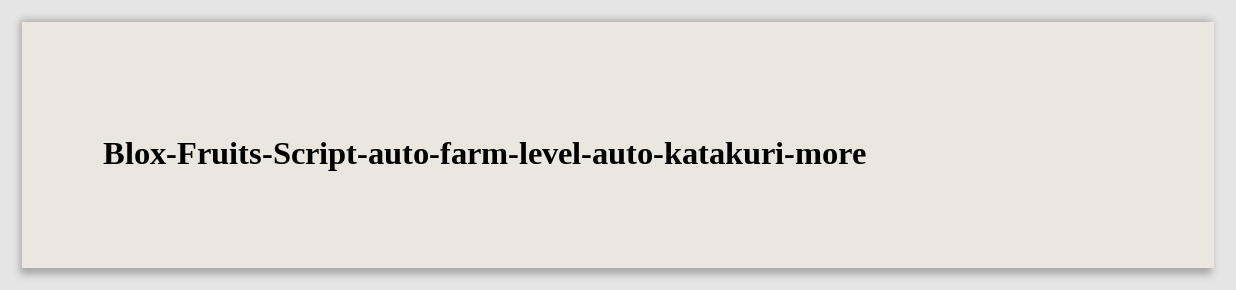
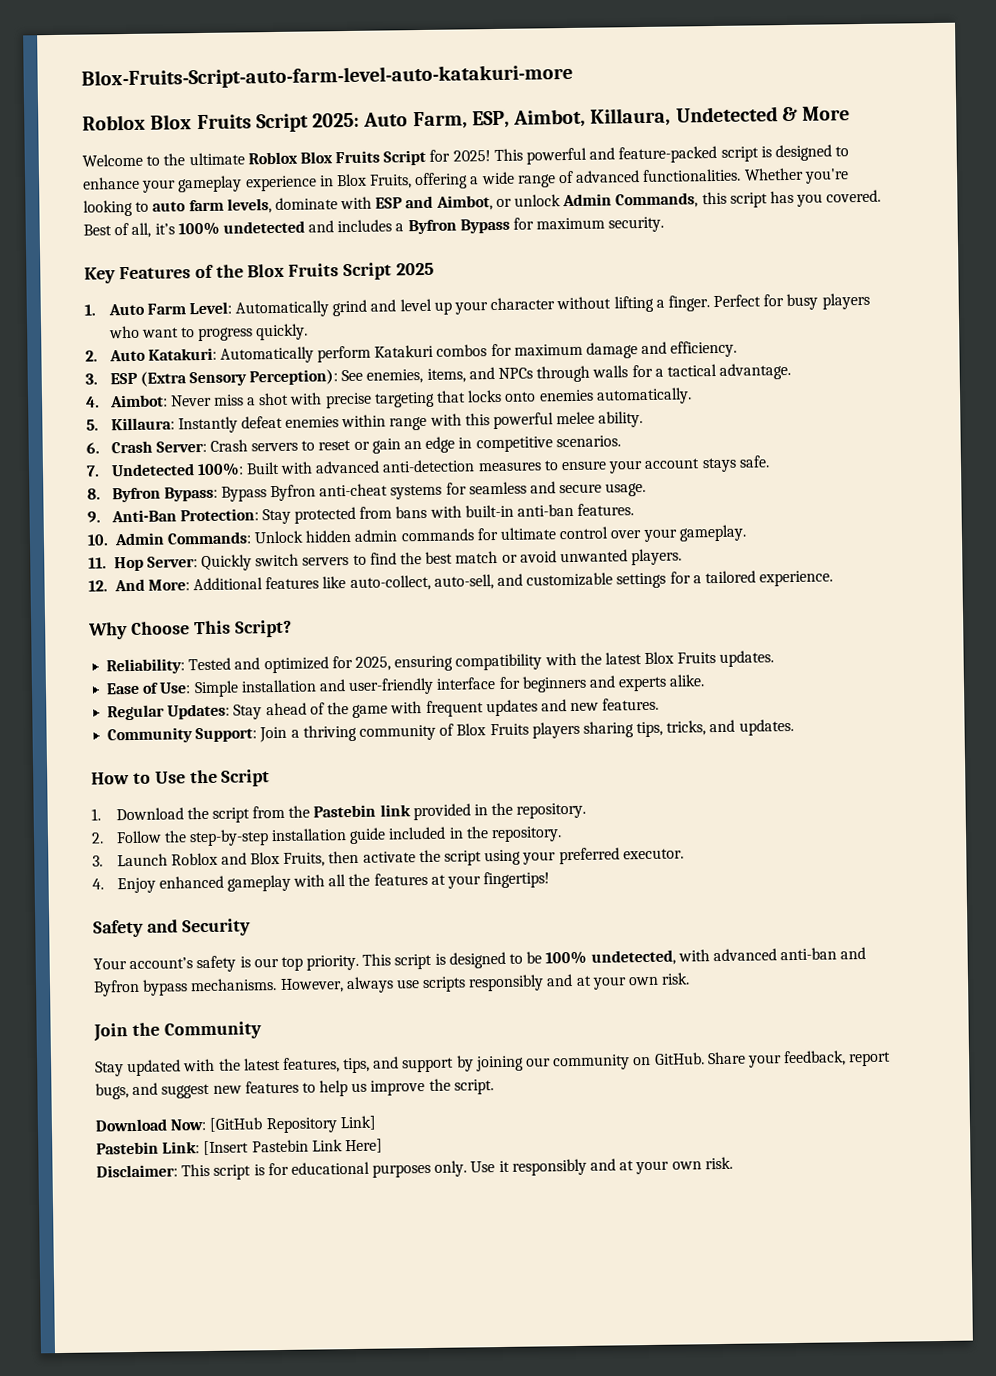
+ Roblox Blox Fruits Script 2025: Auto Farm, ESP, Aimbot, Killaura, Undetected & More
+ Welcome to the ultimate Roblox Blox Fruits Script for 2025! This powerful and feature-packed script is designed to enhance your gameplay experience in Blox Fruits, offering a wide range of advanced functionalities. Whether you're looking to auto farm levels, dominate with ESP and Aimbot, or unlock Admin Commands, this script has you covered. Best of all, it’s 100% undetected and includes a Byfron Bypass for maximum security.
+ Key Features of the Blox Fruits Script 2025
+ 1. Auto Farm Level: Automatically grind and level up your character without lifting a finger. Perfect for busy players who want to progress quickly.
+ 2. Auto Katakuri: Automatically perform Katakuri combos for maximum damage and efficiency.
+ 3. ESP (Extra Sensory Perception): See enemies, items, and NPCs through walls for a tactical advantage.
+ 4. Aimbot: Never miss a shot with precise targeting that locks onto enemies automatically.
+ 5. Killaura: Instantly defeat enemies within range with this powerful melee ability.
+ 6. Crash Server: Crash servers to reset or gain an edge in competitive scenarios.
+ 7. Undetected 100%: Built with advanced anti-detection measures to ensure your account stays safe.
+ 8. Byfron Bypass: Bypass Byfron anti-cheat systems for seamless and secure usage.
+ 9. Anti-Ban Protection: Stay protected from bans with built-in anti-ban features.
+ 10. Admin Commands: Unlock hidden admin commands for ultimate control over your gameplay.
+ 11. Hop Server: Quickly switch servers to find the best match or avoid unwanted players.
+ 12. And More: Additional features like auto-collect, auto-sell, and customizable settings for a tailored experience.
+ Why Choose This Script?
+ Reliability: Tested and optimized for 2025, ensuring compatibility with the latest Blox Fruits updates.
+ Ease of Use: Simple installation and user-friendly interface for beginners and experts alike.
+ Regular Updates: Stay ahead of the game with frequent updates and new features.
+ Community Support: Join a thriving community of Blox Fruits players sharing tips, tricks, and updates.
+ How to Use the Script
+ 1. Download the script from the Pastebin link provided in the repository.
+ 2. Follow the step-by-step installation guide included in the repository.
+ 3. Launch Roblox and Blox Fruits, then activate the script using your preferred executor.
+ 4. Enjoy enhanced gameplay with all the features at your fingertips!
+ Safety and Security
+ Your account’s safety is our top priority. This script is designed to be 100% undetected, with advanced anti-ban and Byfron bypass mechanisms. However, always use scripts responsibly and at your own risk.
+ Join the Community
+ Stay updated with the latest features, tips, and support by joining our community on GitHub. Share your feedback, report bugs, and suggest new features to help us improve the script.
+ Download Now: [GitHub Repository Link]
+ Pastebin Link: [Insert Pastebin Link Here]
+ Disclaimer: This script is for educational purposes only. Use it responsibly and at your own risk.

